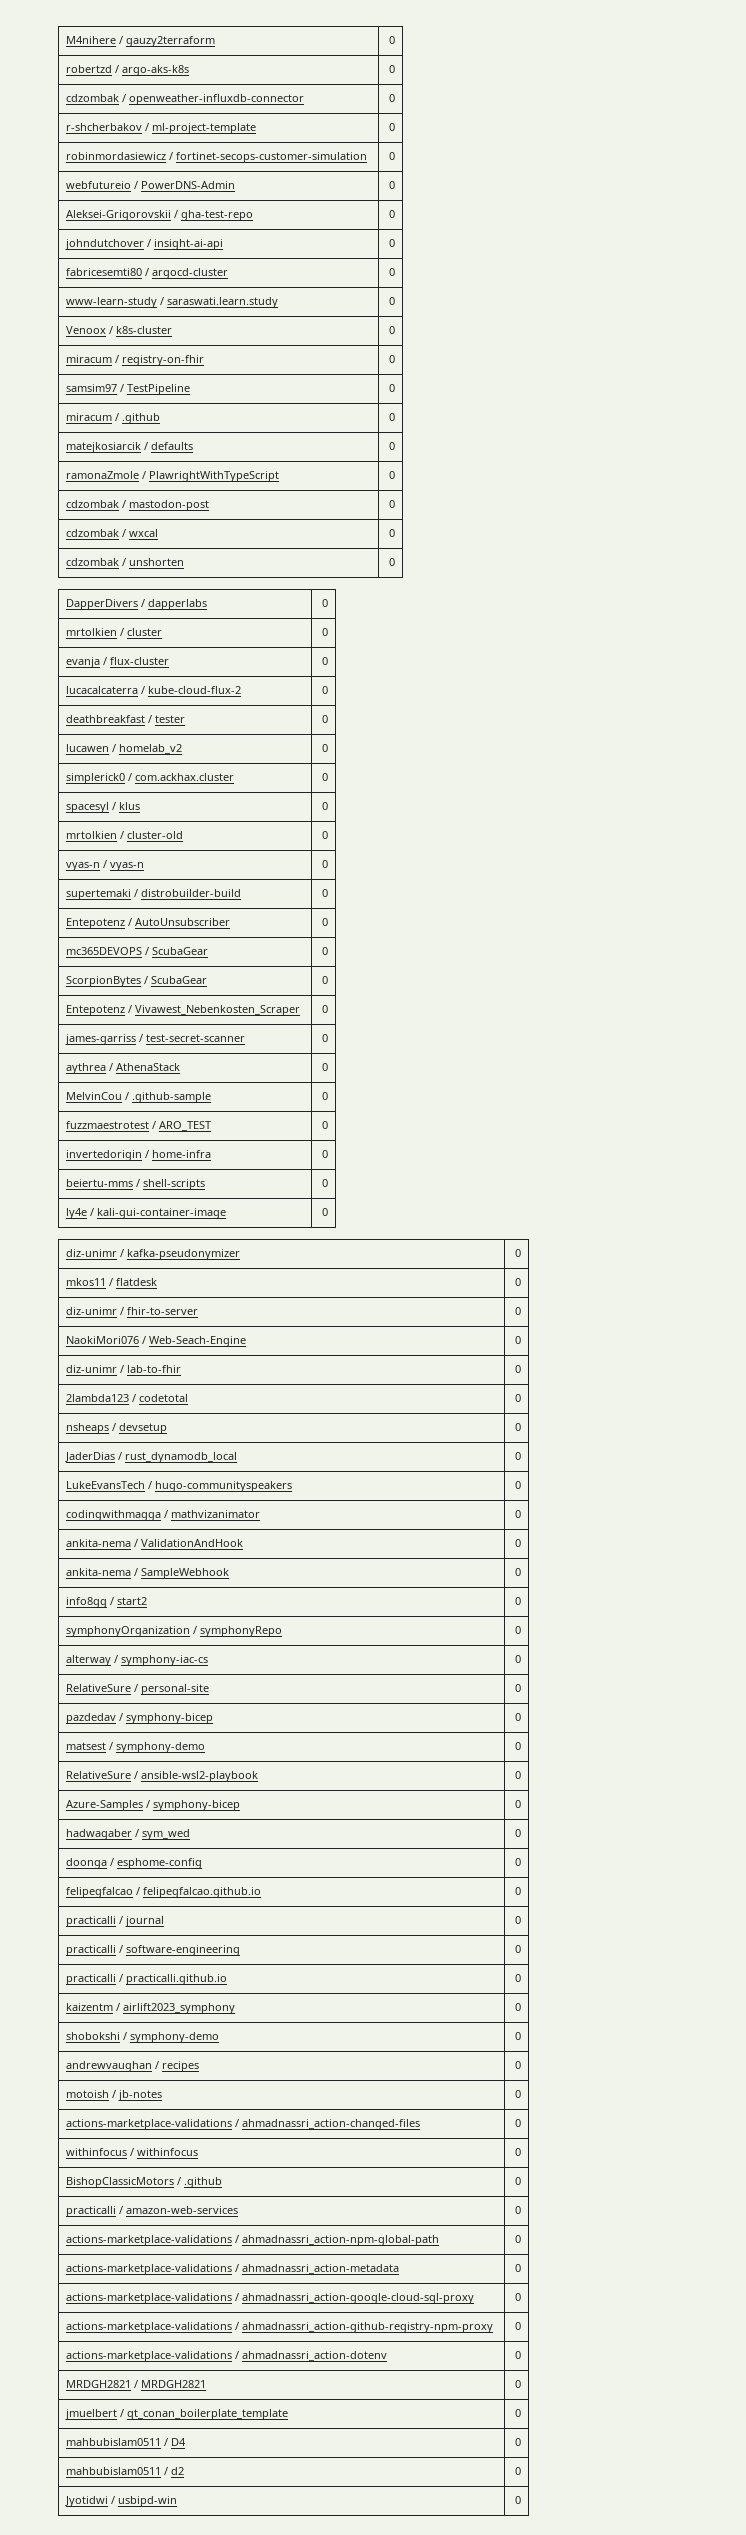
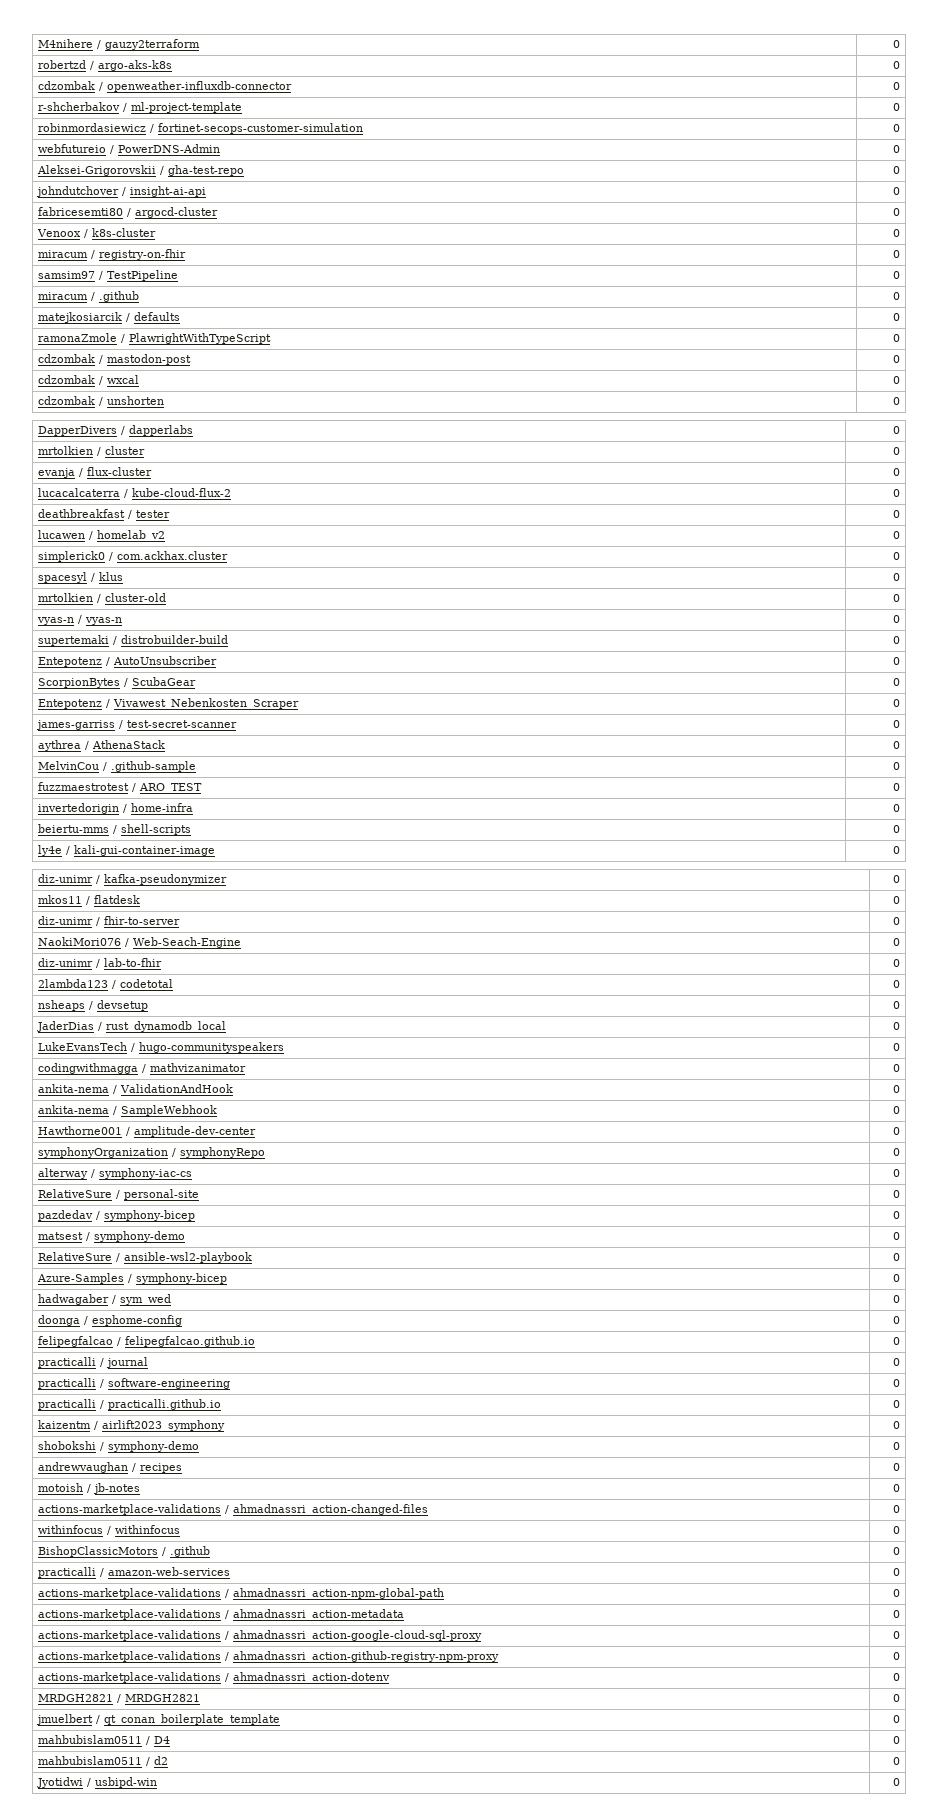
- www-learn-study / saraswati.learn.study | 0
- mc365DEVOPS / ScubaGear | 0
- info8gg / start2 | 0
+ Hawthorne001 / amplitude-dev-center | 0

